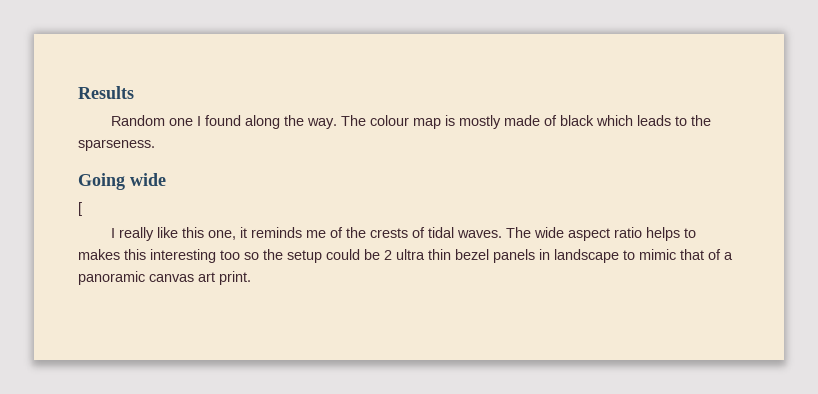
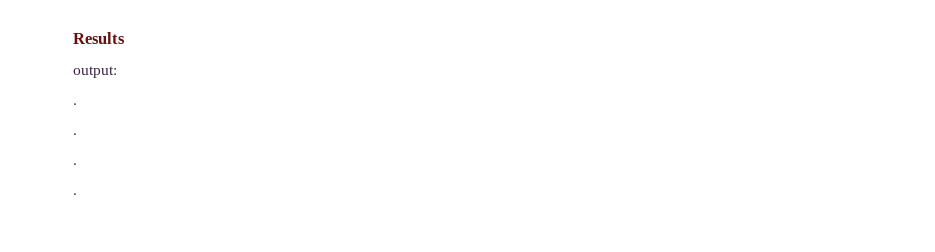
- Random one I found along the way. The colour map is mostly made of black which leads to the sparseness.
- Going wide
- [
- I really like this one, it reminds me of the crests of tidal waves. The wide aspect ratio helps to makes this interesting too so the setup could be 2 ultra thin bezel panels in landscape to mimic that of a panoramic canvas art print.
+ output:
+ .
+ .
+ .
+ .

